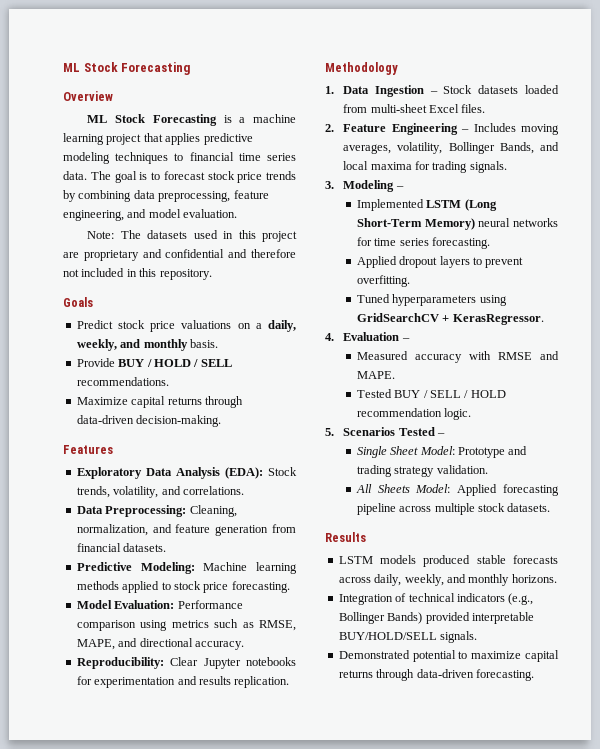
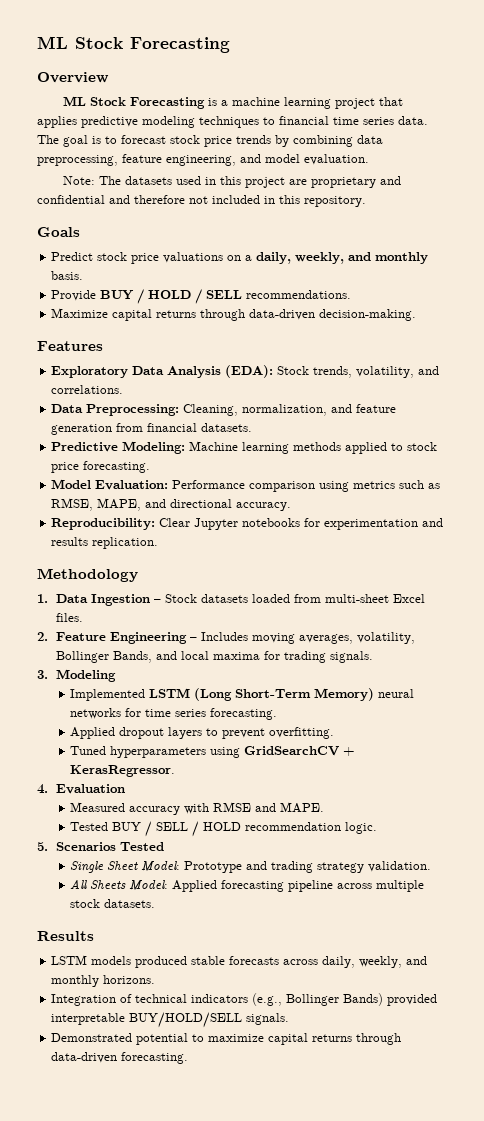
- 3. Modeling –
+ 3. Modeling
- 4. Evaluation –
+ 4. Evaluation
- 5. Scenarios Tested –
+ 5. Scenarios Tested

